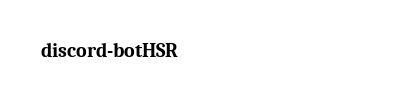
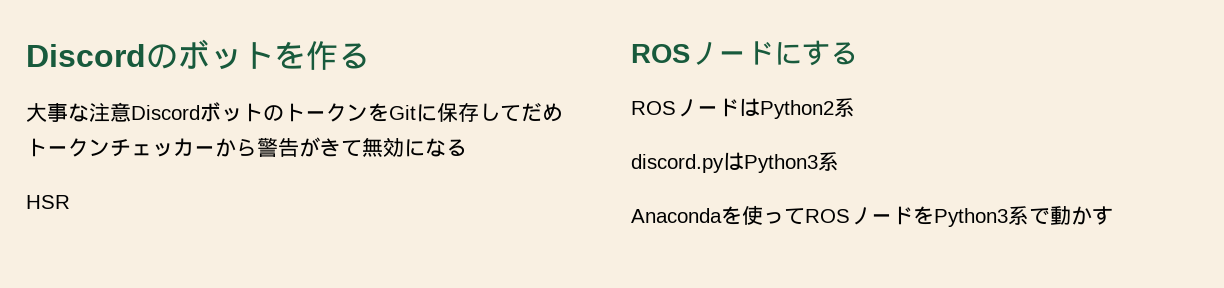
- discord-botHSR
+ Discordのボットを作る
+ 大事な注意DiscordボットのトークンをGitに保存してだめトークンチェッカーから警告がきて無効になる
+ HSR
+ ROSノードにする
+ ROSノードはPython2系
+ discord.pyはPython3系
+ Anacondaを使ってROSノードをPython3系で動かす

